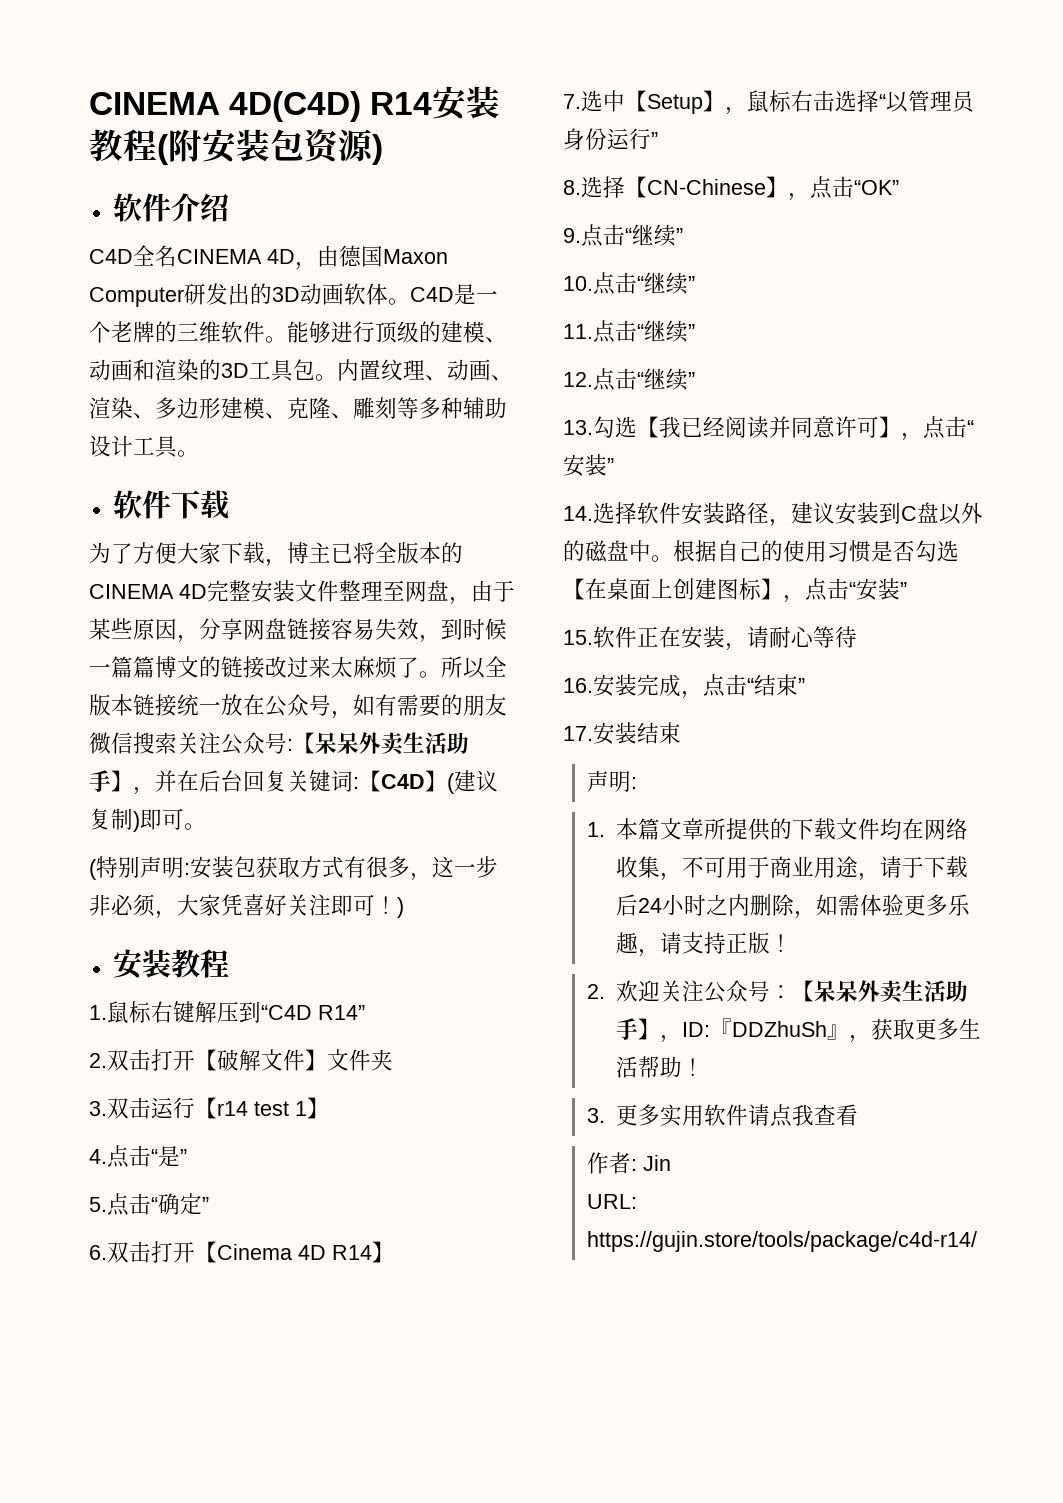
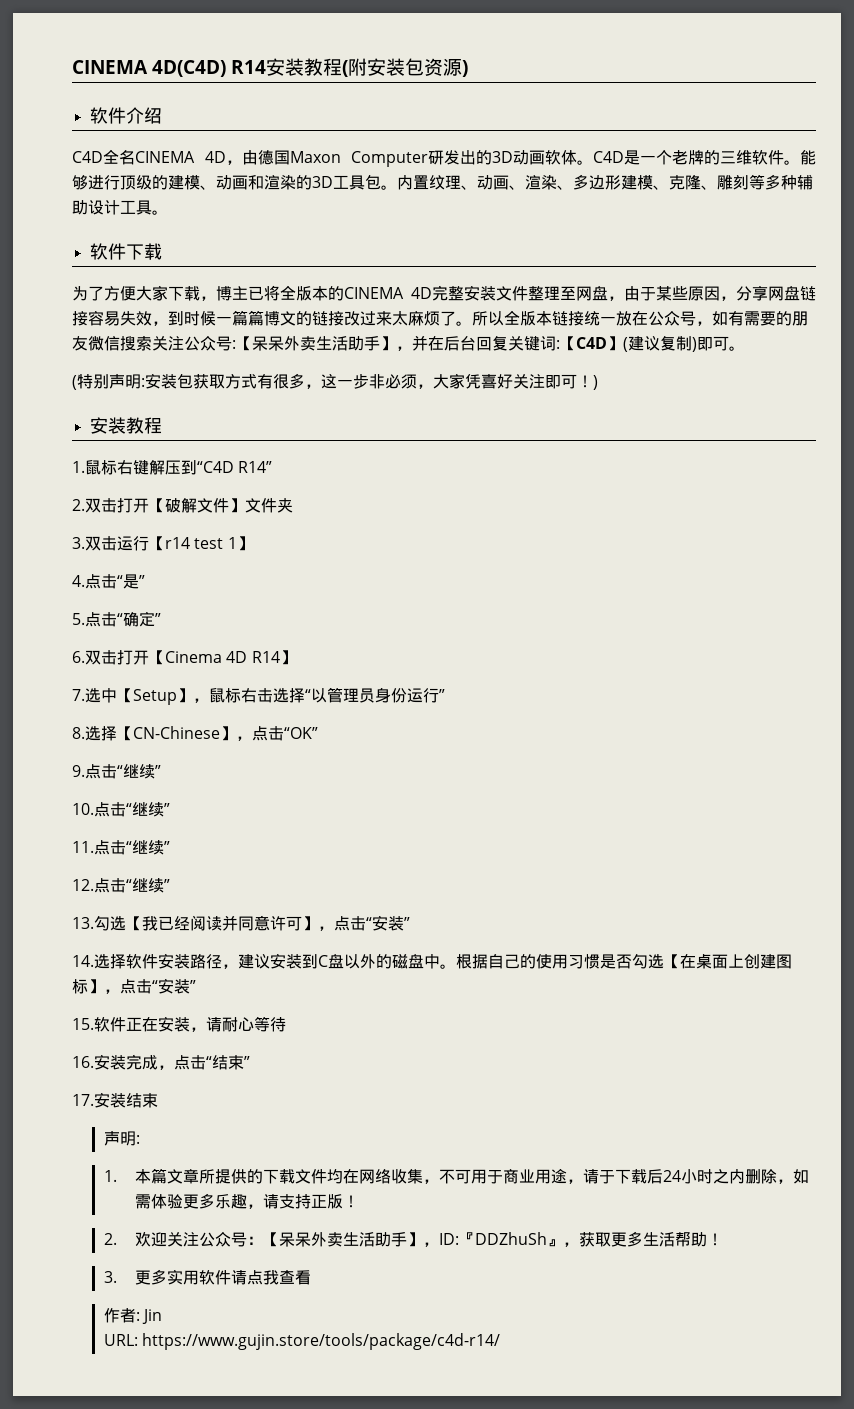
- URL: https://gujin.store/tools/package/c4d-r14/
+ URL: https://www.gujin.store/tools/package/c4d-r14/

